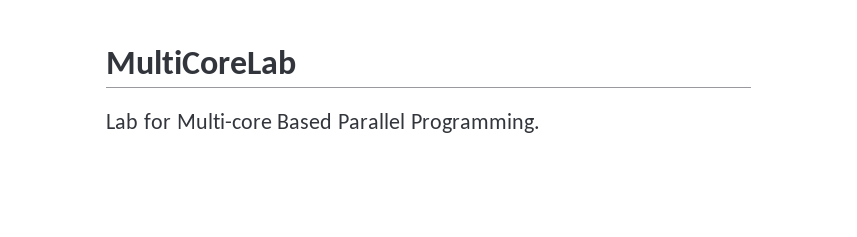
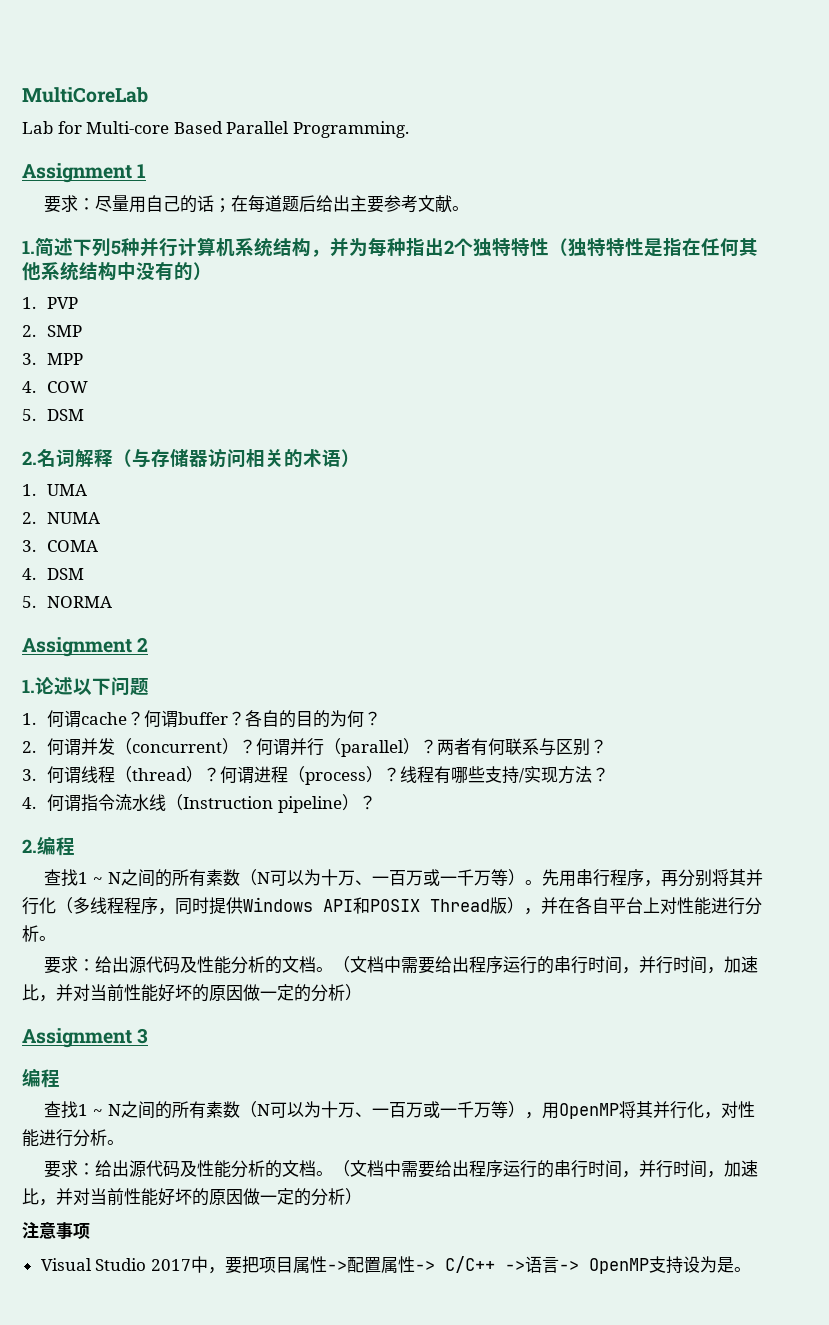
+ Assignment 1
+ 要求：尽量用自己的话；在每道题后给出主要参考文献。
+ 1.简述下列5种并行计算机系统结构，并为每种指出2个独特特性（独特特性是指在任何其他系统结构中没有的）
+ 1. PVP
+ 2. SMP
+ 3. MPP
+ 4. COW
+ 5. DSM
+ 2.名词解释（与存储器访问相关的术语）
+ 1. UMA
+ 2. NUMA
+ 3. COMA
+ 4. DSM
+ 5. NORMA
+ Assignment 2
+ 1.论述以下问题
+ 1.何谓cache？何谓buffer？各自的目的为何？
+ 2.何谓并发（concurrent）？何谓并行（parallel）？两者有何联系与区别？
+ 3.何谓线程（thread）？何谓进程（process）？线程有哪些支持/实现方法？
+ 4.何谓指令流水线（Instruction pipeline）？
+ 2.编程
+ 查找1 ~ N之间的所有素数（N可以为十万、一百万或一千万等）。先用串行程序，再分别将其并行化（多线程程序，同时提供Windows API和POSIX Thread版），并在各自平台上对性能进行分析。
+ 要求：给出源代码及性能分析的文档。（文档中需要给出程序运行的串行时间，并行时间，加速比，并对当前性能好坏的原因做一定的分析）
+ Assignment 3
+ 编程
+ 查找1 ~ N之间的所有素数（N可以为十万、一百万或一千万等），用OpenMP将其并行化，对性能进行分析。
+ 要求：给出源代码及性能分析的文档。（文档中需要给出程序运行的串行时间，并行时间，加速比，并对当前性能好坏的原因做一定的分析）
+ 注意事项
+ Visual Studio 2017中，要把项目属性->配置属性-> C/C++ ->语言-> OpenMP支持设为是。

